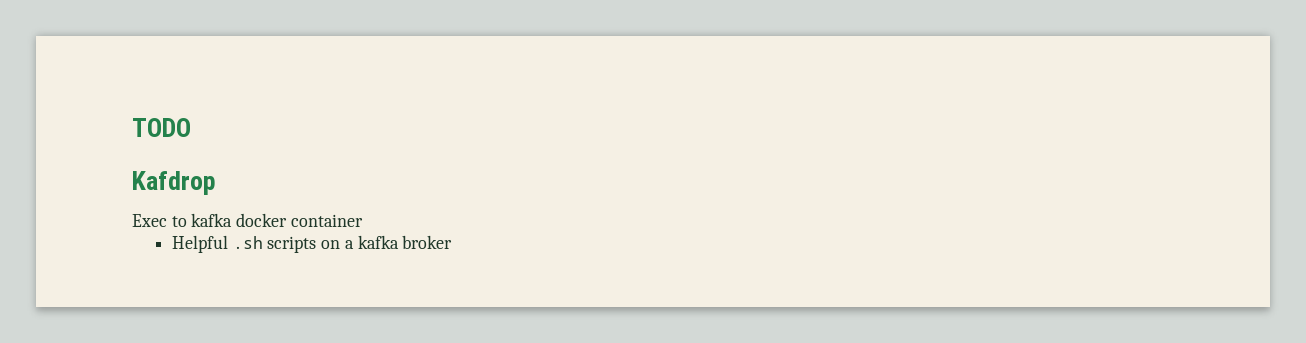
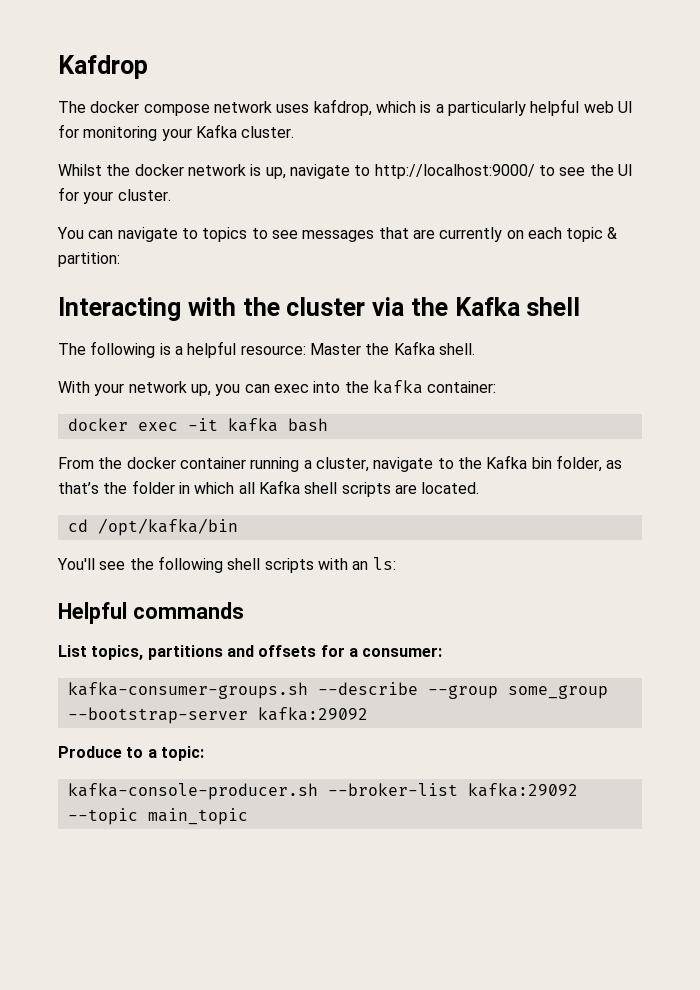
- TODO
- Exec to kafka docker container
- Helpful .sh scripts on a kafka broker
+ The docker compose network uses kafdrop, which is a particularly helpful web UI for monitoring your Kafka cluster.
+ Whilst the docker network is up, navigate to http://localhost:9000/ to see the UI for your cluster.
+ You can navigate to topics to see messages that are currently on each topic & partition:
+ Interacting with the cluster via the Kafka shell
+ The following is a helpful resource: Master the Kafka shell.
+ With your network up, you can exec into the kafka container:
+ docker exec -it kafka bash
+ From the docker container running a cluster, navigate to the Kafka bin folder, as that’s the folder in which all Kafka shell scripts are located.
+ cd /opt/kafka/bin
+ You'll see the following shell scripts with an ls:
+ Helpful commands
+ List topics, partitions and offsets for a consumer:
+ kafka-consumer-groups.sh --describe --group some_group --bootstrap-server kafka:29092
+ Produce to a topic:
+ kafka-console-producer.sh --broker-list kafka:29092 --topic main_topic

